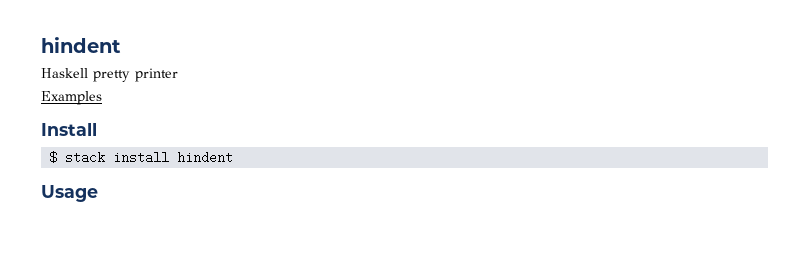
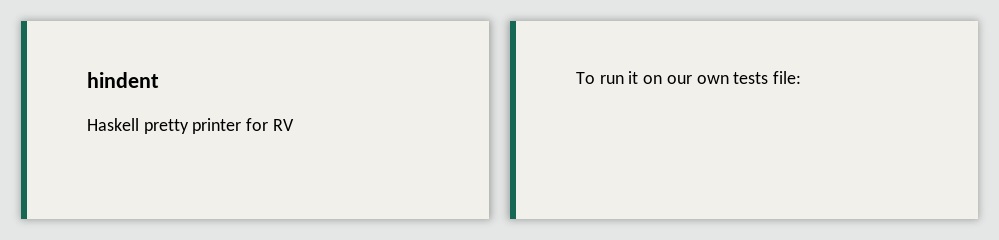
- Haskell pretty printer
- Examples
- Install
- $ stack install hindent
- Usage
+ Haskell pretty printer for RV
+ To run it on our own tests file:

